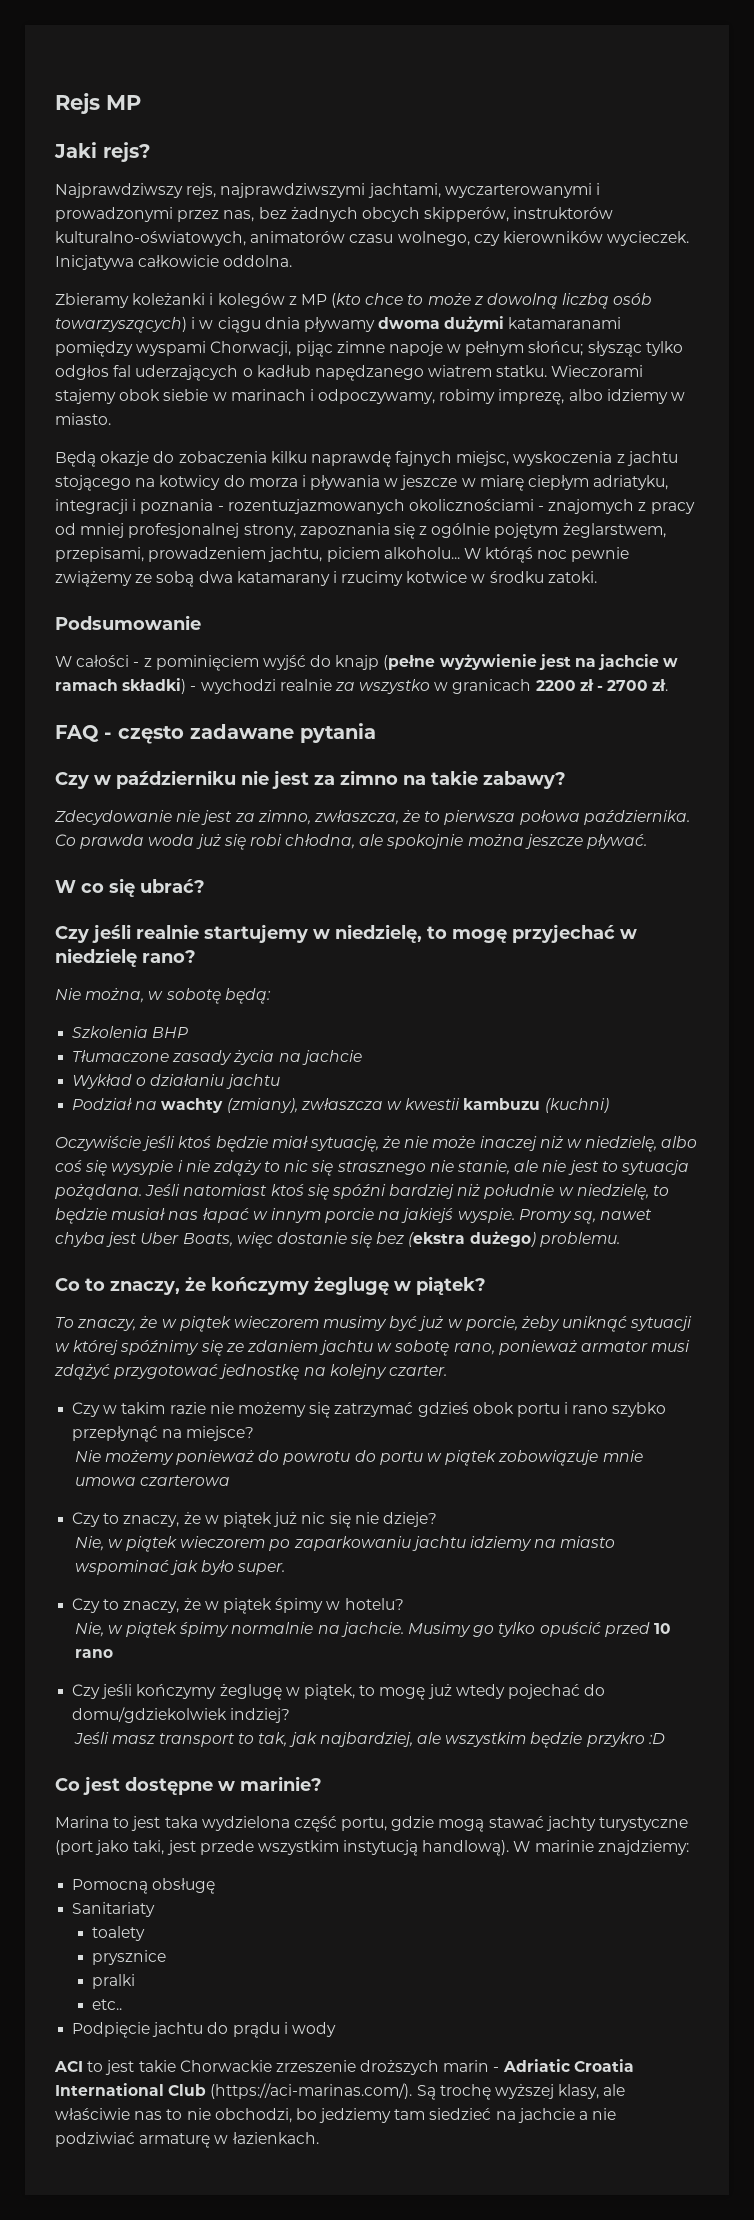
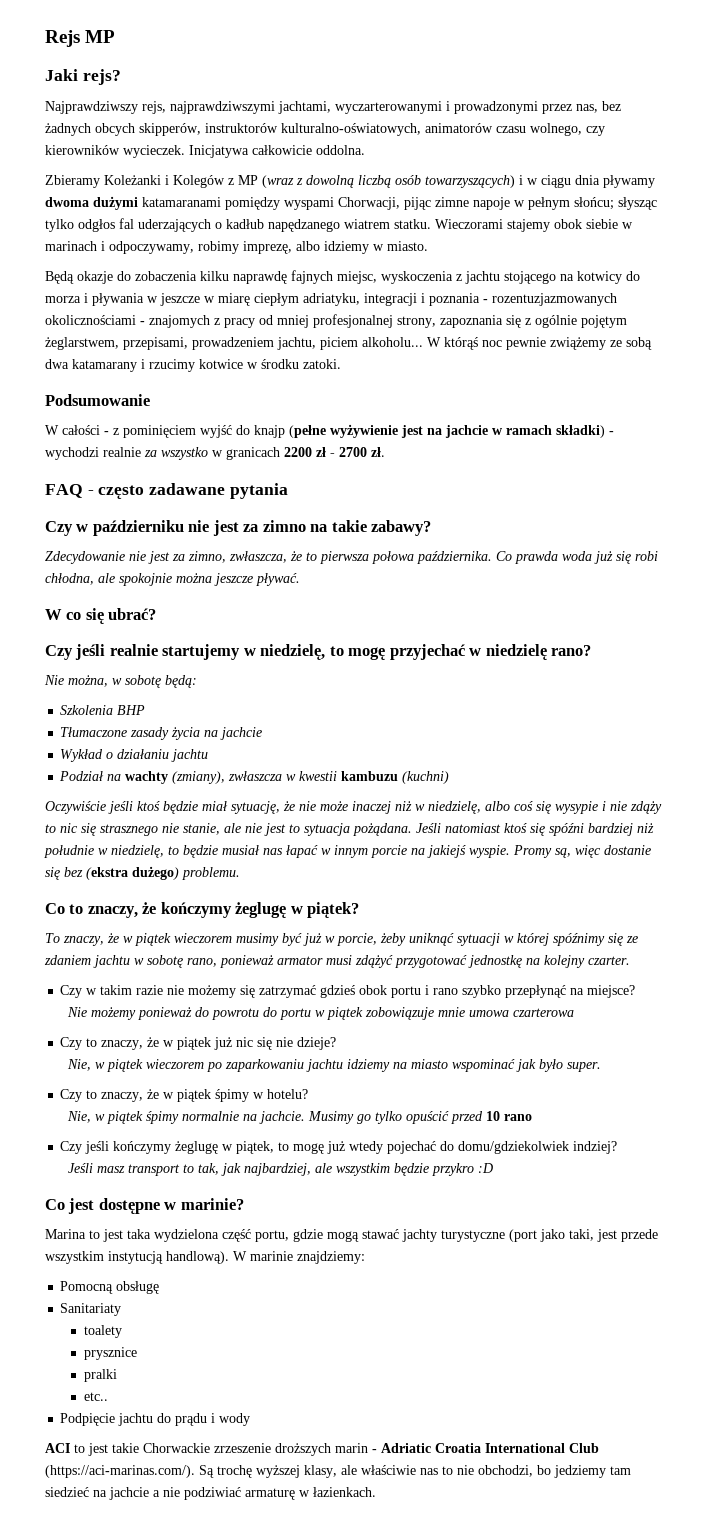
- Zbieramy koleżanki i kolegów z MP (kto chce to może z dowolną liczbą osób towarzyszących) i w ciągu dnia pływamy dwoma dużymi katamaranami pomiędzy wyspami Chorwacji, pijąc zimne napoje w pełnym słońcu; słysząc tylko odgłos fal uderzających o kadłub napędzanego wiatrem statku.
+ Zbieramy Koleżanki i Kolegów z MP (wraz z dowolną liczbą osób towarzyszących) i w ciągu dnia pływamy dwoma dużymi katamaranami pomiędzy wyspami Chorwacji, pijąc zimne napoje w pełnym słońcu; słysząc tylko odgłos fal uderzających o kadłub napędzanego wiatrem statku.
- Promy są, nawet chyba jest Uber Boats, więc dostanie się bez (ekstra dużego) problemu.
+ Promy są, więc dostanie się bez (ekstra dużego) problemu.

